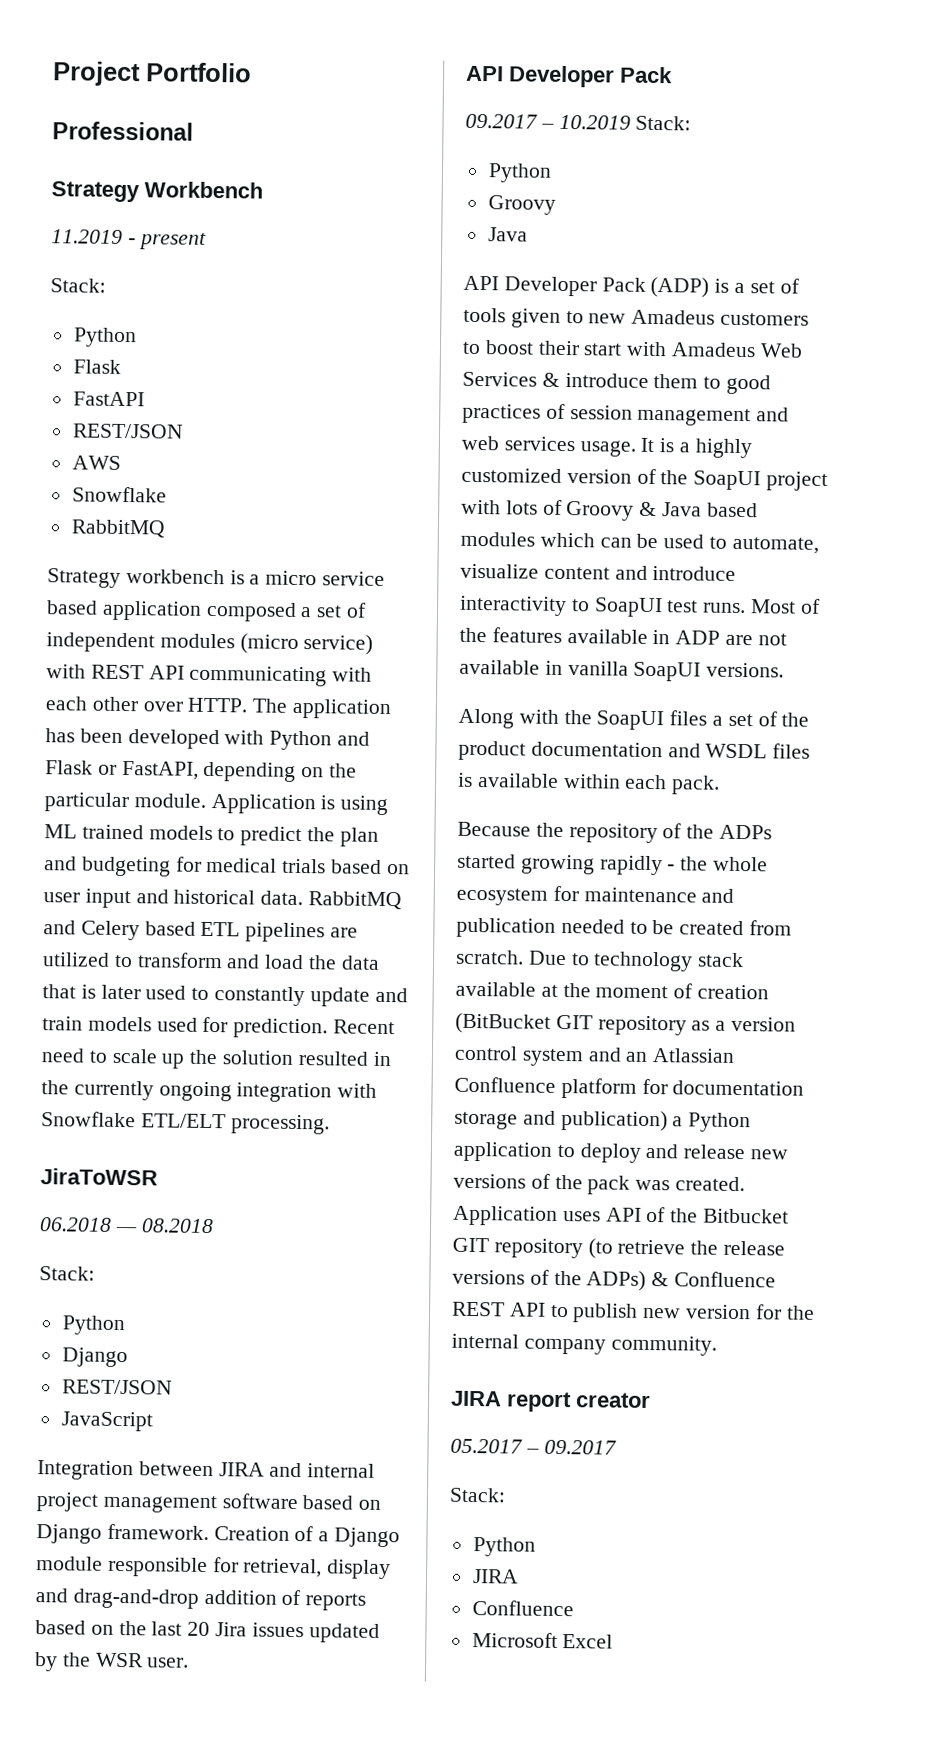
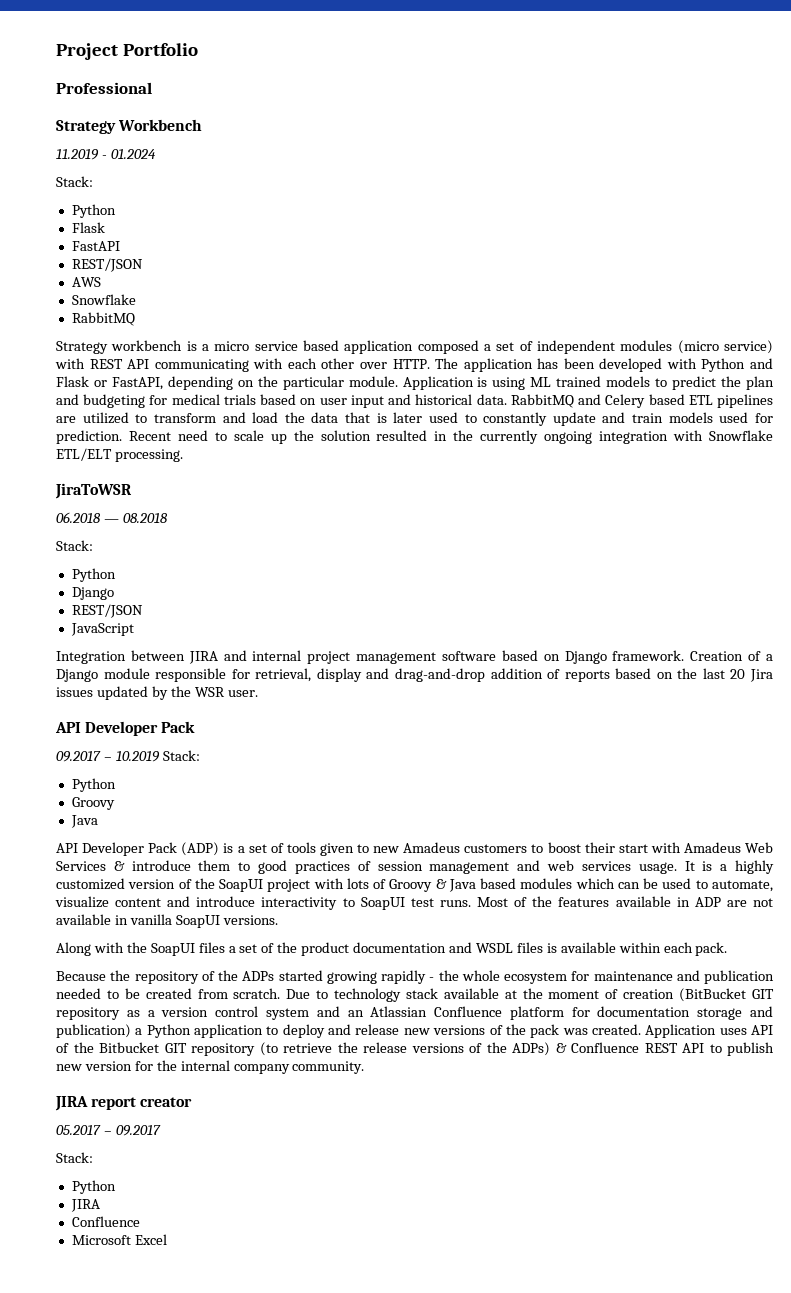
- 11.2019 - present
+ 11.2019 - 01.2024

